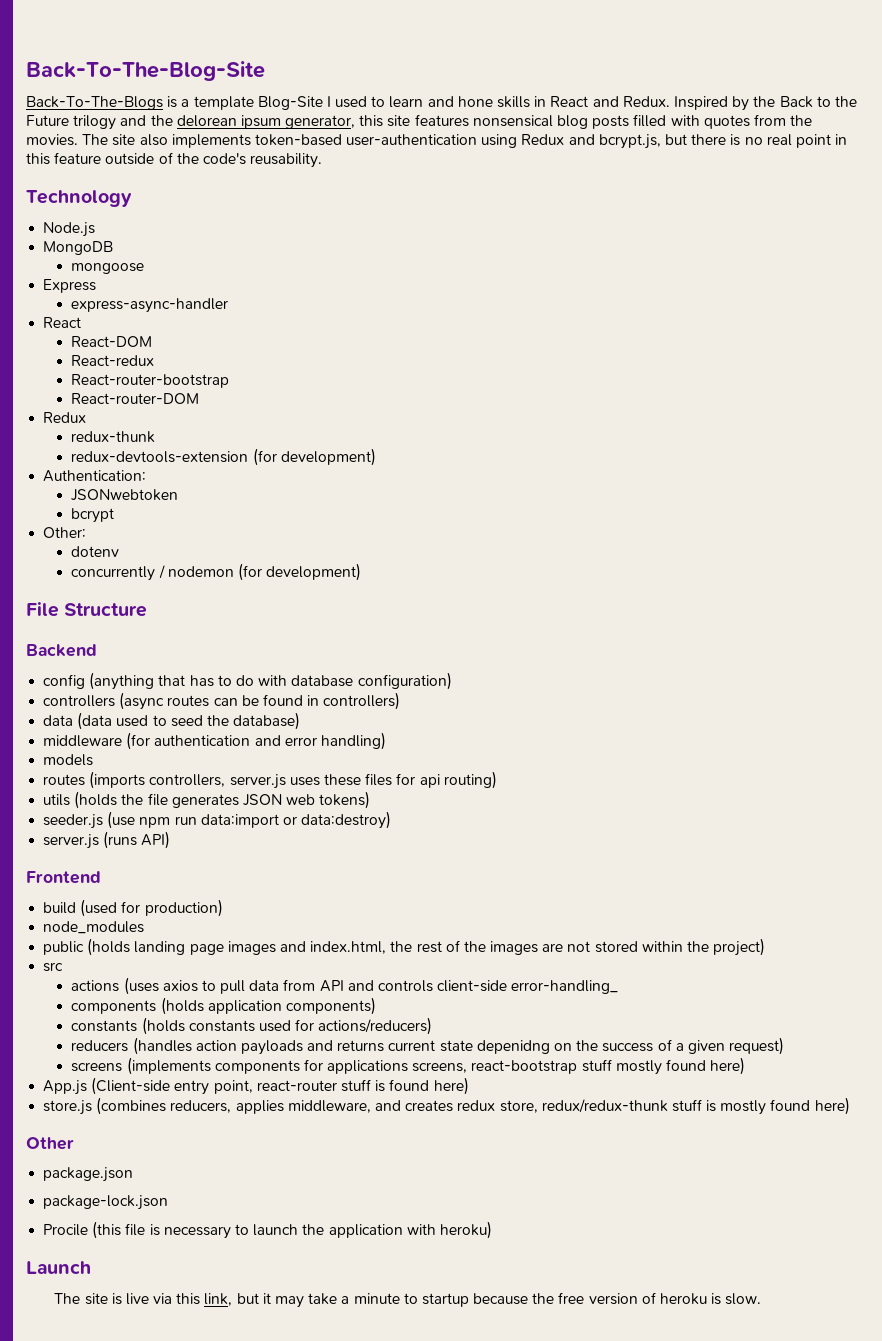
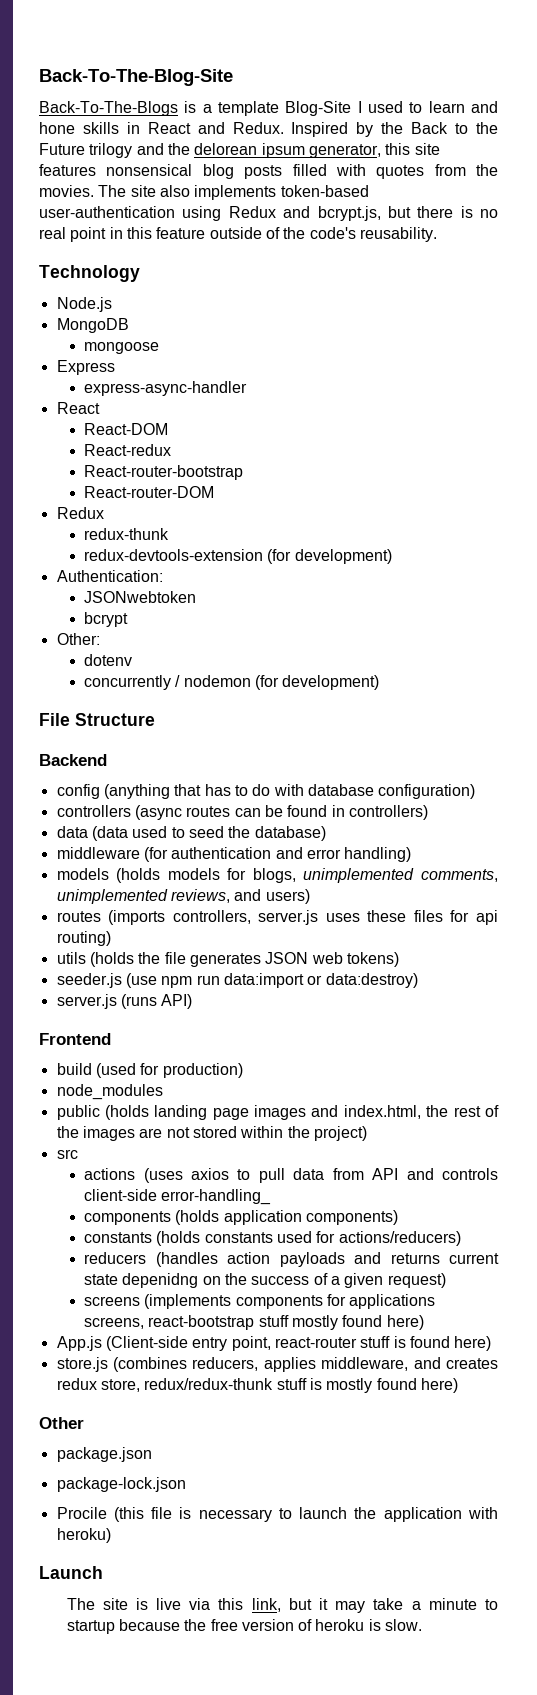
- models
+ models (holds models for blogs, unimplemented comments, unimplemented reviews, and users)

